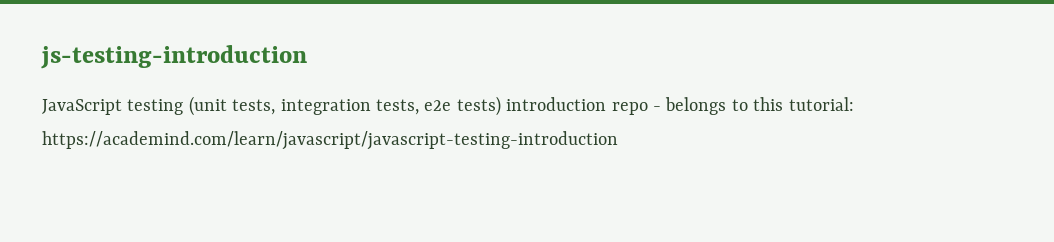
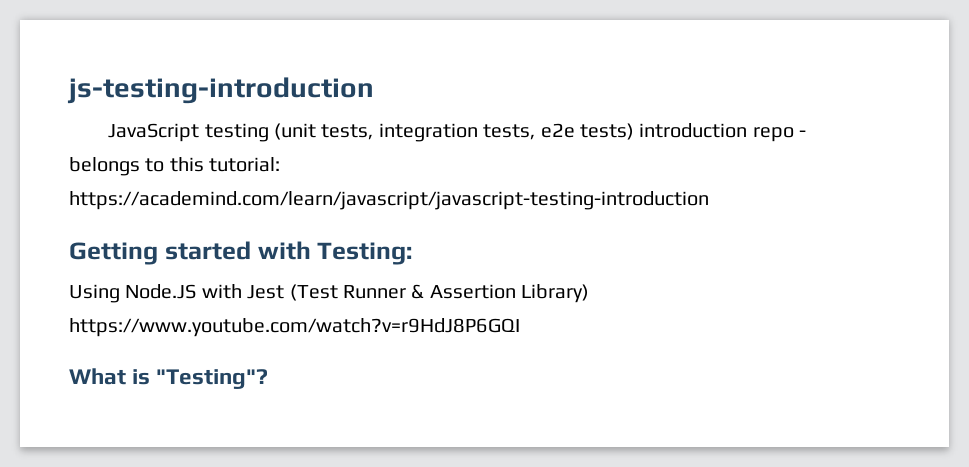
+ Getting started with Testing:
+ Using Node.JS with Jest (Test Runner & Assertion Library) https://www.youtube.com/watch?v=r9HdJ8P6GQI
+ What is "Testing"?

